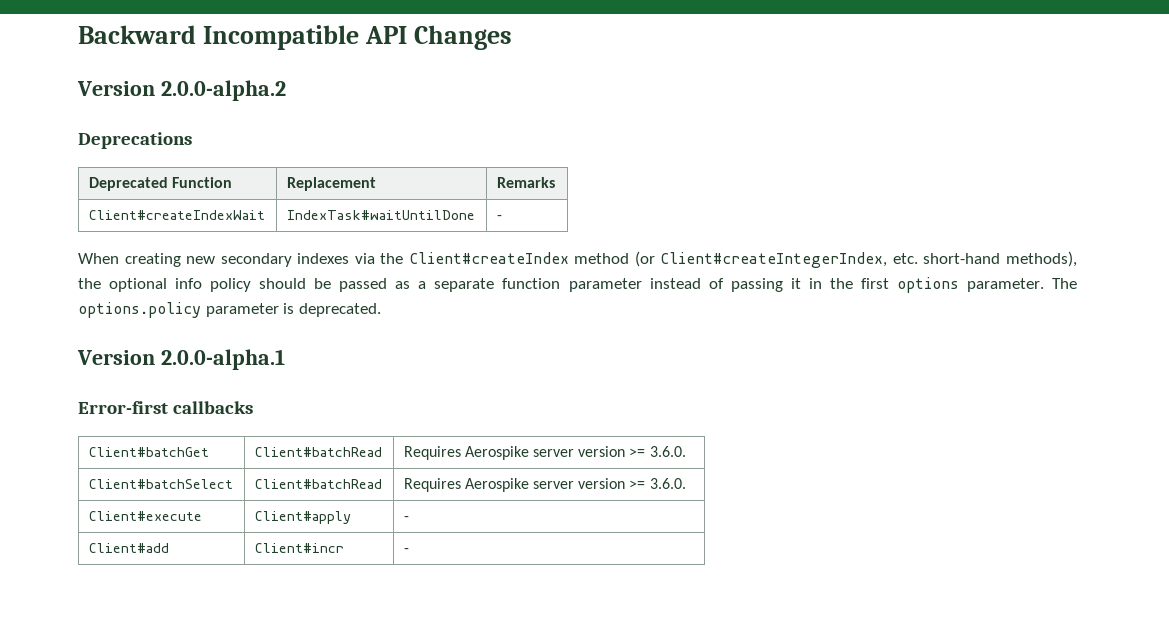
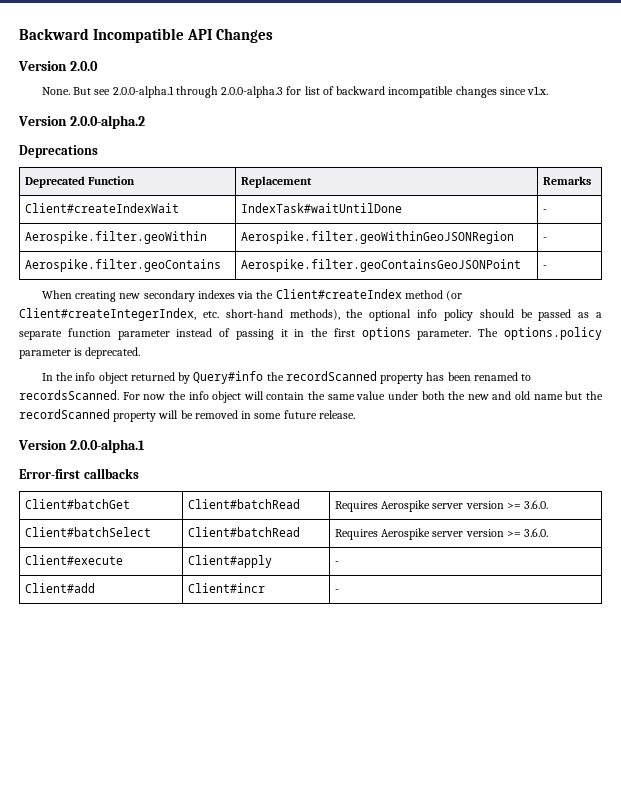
+ Version 2.0.0
+ None. But see 2.0.0-alpha.1 through 2.0.0-alpha.3 for list of backward incompatible changes since v1.x.
+ Aerospike.filter.geoWithin | Aerospike.filter.geoWithinGeoJSONRegion | -
+ Aerospike.filter.geoContains | Aerospike.filter.geoContainsGeoJSONPoint | -
+ In the info object returned by Query#info the recordScanned property has been renamed to recordsScanned. For now the info object will contain the same value under both the new and old name but the recordScanned property will be removed in some future release.

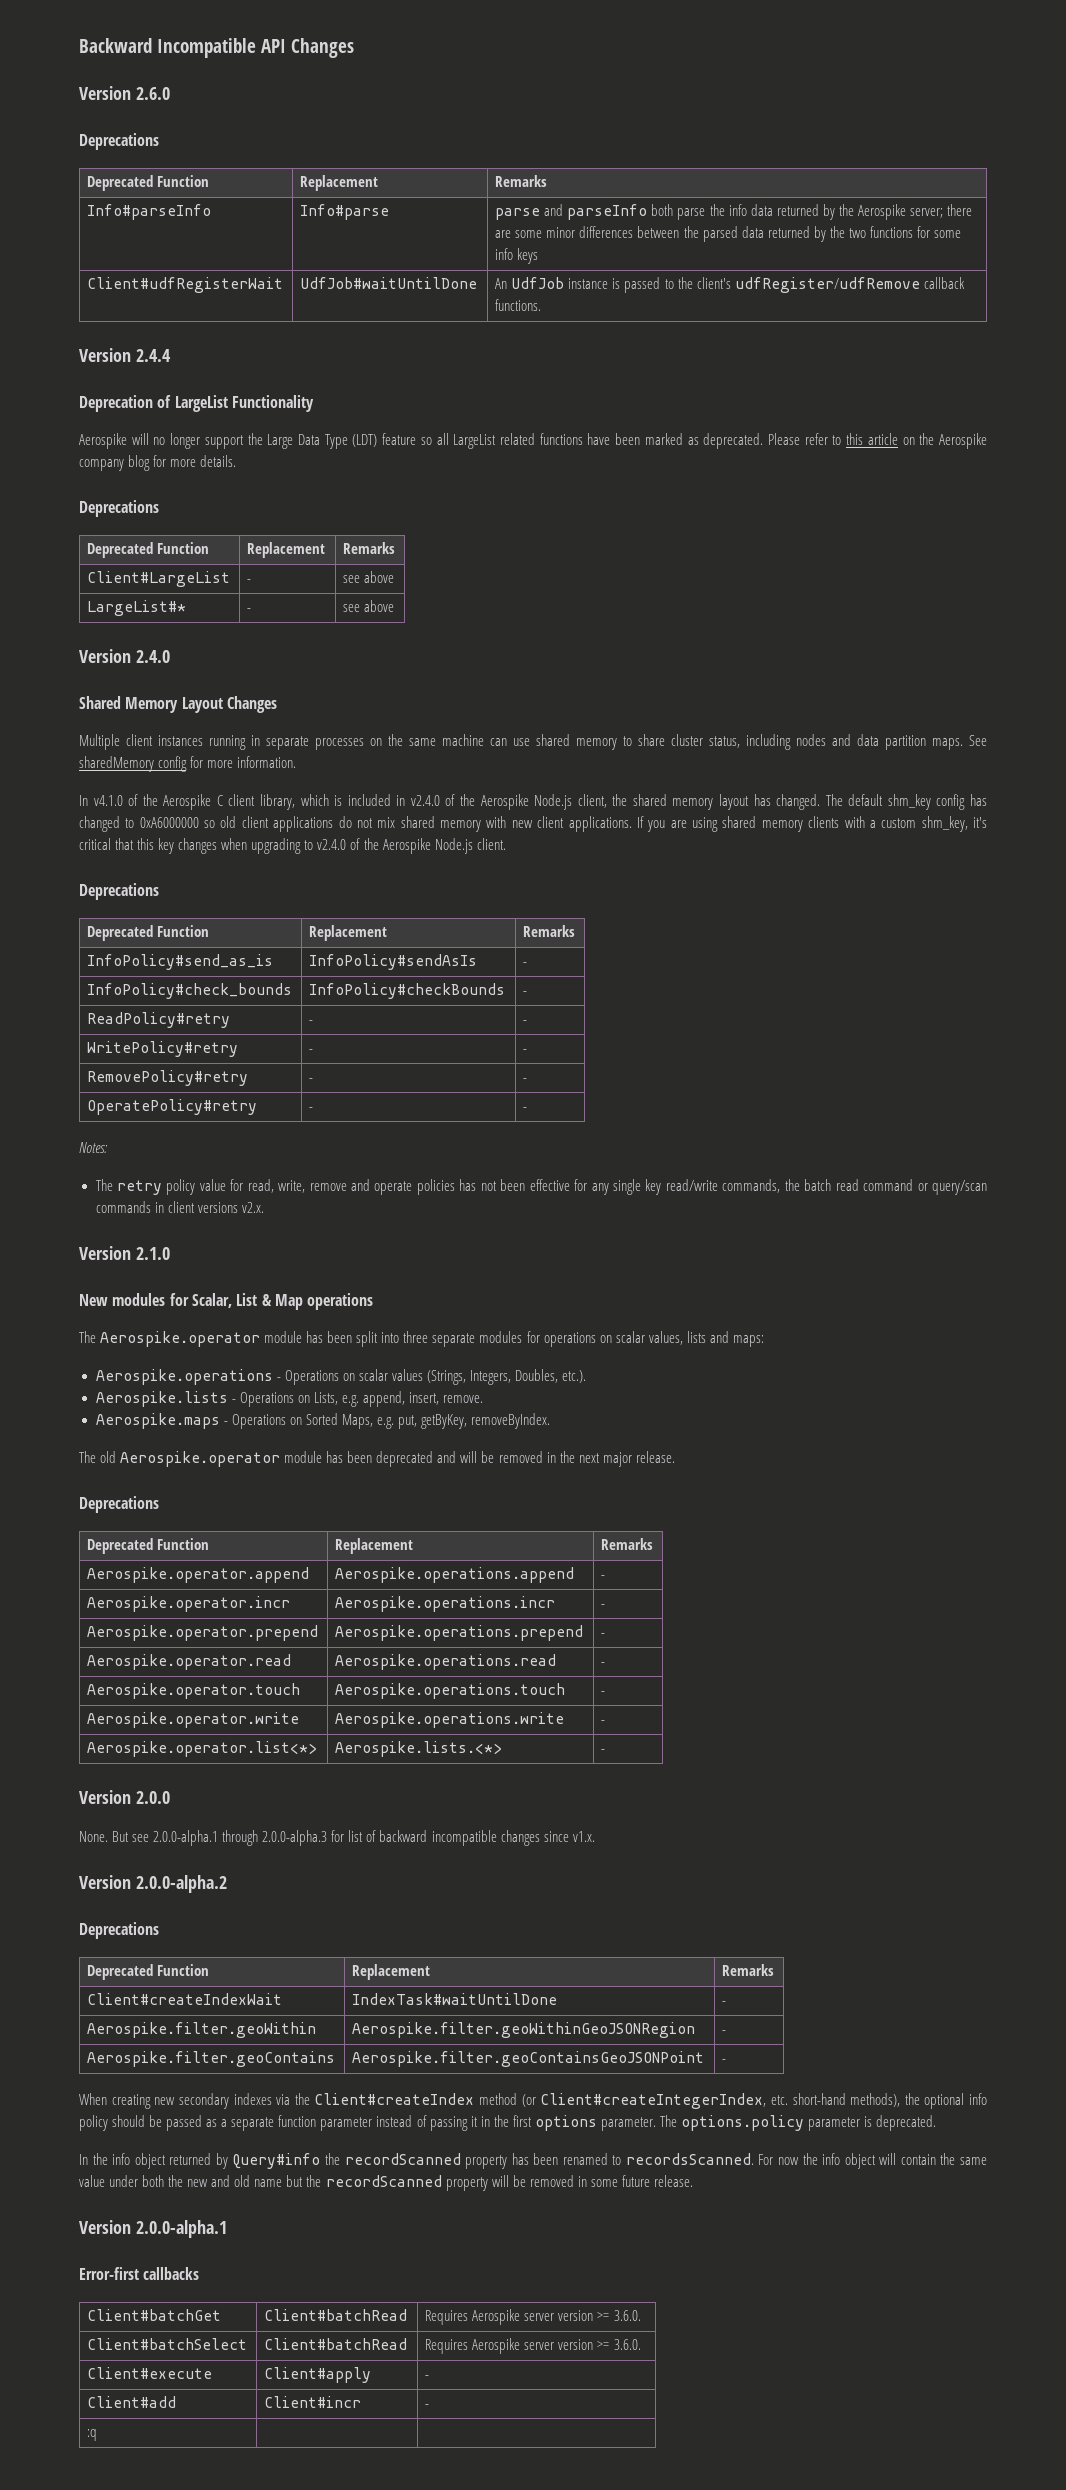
+ Version 2.6.0
+ Deprecations
+ Deprecated Function | Replacement | Remarks
+ Info#parseInfo | Info#parse | parse and parseInfo both parse the info data returned by the Aerospike server; there are some minor differences between the parsed data returned by the two functions for some info keys
+ Client#udfRegisterWait | UdfJob#waitUntilDone | An UdfJob instance is passed to the client's udfRegister/udfRemove callback functions.
+ Version 2.4.4
+ Deprecation of LargeList Functionality
+ Aerospike will no longer support the Large Data Type (LDT) feature so all LargeList related functions have been marked as deprecated. Please refer to this article on the Aerospike company blog for more details.
+ Deprecations
+ Deprecated Function | Replacement | Remarks
+ Client#LargeList | - | see above
+ LargeList#* | - | see above
+ Version 2.4.0
+ Shared Memory Layout Changes
+ Multiple client instances running in separate processes on the same machine can use shared memory to share cluster status, including nodes and data partition maps. See sharedMemory config for more information.
+ In v4.1.0 of the Aerospike C client library, which is included in v2.4.0 of the Aerospike Node.js client, the shared memory layout has changed. The default shm_key config has changed to 0xA6000000 so old client applications do not mix shared memory with new client applications. If you are using shared memory clients with a custom shm_key, it's critical that this key changes when upgrading to v2.4.0 of the Aerospike Node.js client.
+ Deprecations
+ Deprecated Function | Replacement | Remarks
+ InfoPolicy#send_as_is | InfoPolicy#sendAsIs | -
+ InfoPolicy#check_bounds | InfoPolicy#checkBounds | -
+ ReadPolicy#retry | - | -
+ WritePolicy#retry | - | -
+ RemovePolicy#retry | - | -
+ OperatePolicy#retry | - | -
+ Notes:
+ The retry policy value for read, write, remove and operate policies has not been effective for any single key read/write commands, the batch read command or query/scan commands in client versions v2.x.
+ Version 2.1.0
+ New modules for Scalar, List & Map operations
+ The Aerospike.operator module has been split into three separate modules for operations on scalar values, lists and maps:
+ Aerospike.operations - Operations on scalar values (Strings, Integers, Doubles, etc.).
+ Aerospike.lists - Operations on Lists, e.g. append, insert, remove.
+ Aerospike.maps - Operations on Sorted Maps, e.g. put, getByKey, removeByIndex.
+ The old Aerospike.operator module has been deprecated and will be removed in the next major release.
+ Deprecations
+ Deprecated Function | Replacement | Remarks
+ Aerospike.operator.append | Aerospike.operations.append | -
+ Aerospike.operator.incr | Aerospike.operations.incr | -
+ Aerospike.operator.prepend | Aerospike.operations.prepend | -
+ Aerospike.operator.read | Aerospike.operations.read | -
+ Aerospike.operator.touch | Aerospike.operations.touch | -
+ Aerospike.operator.write | Aerospike.operations.write | -
+ Aerospike.operator.list<*> | Aerospike.lists.<*> | -
+ :q | |

